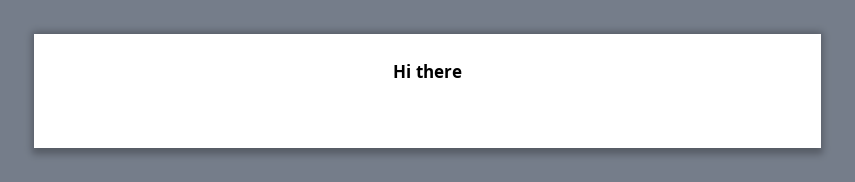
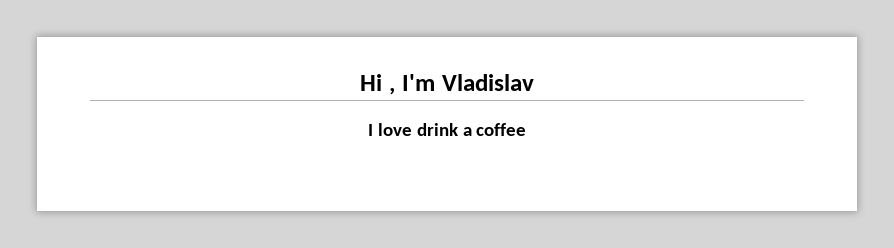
- Hi there
+ Hi , I'm Vladislav
+ I love drink a coffee

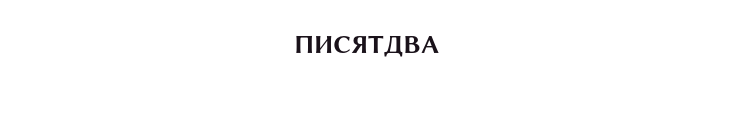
- Hi , I'm Vladislav
- I love drink a coffee
+ ПИСЯТДВА

